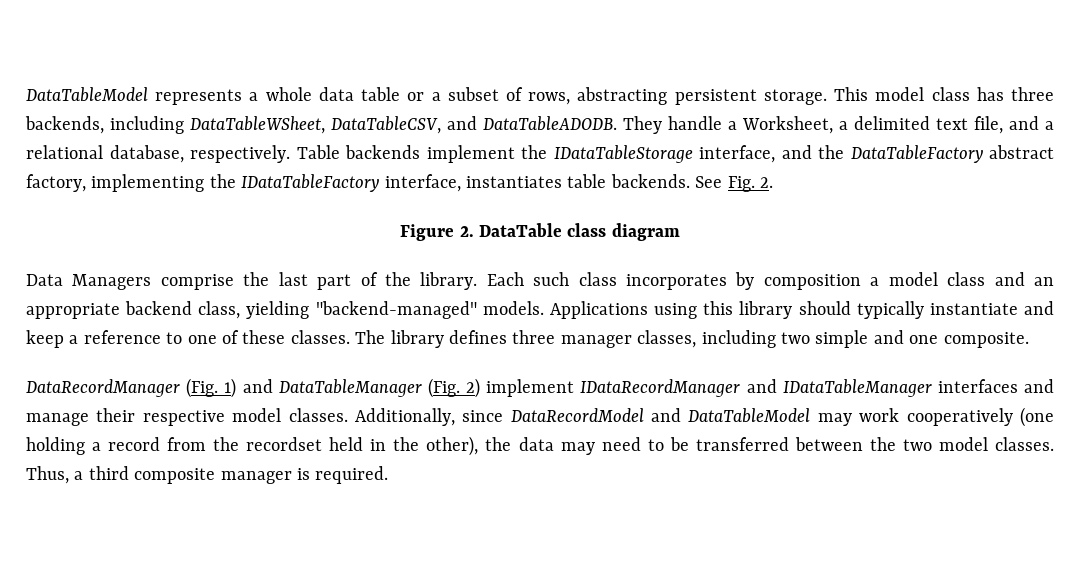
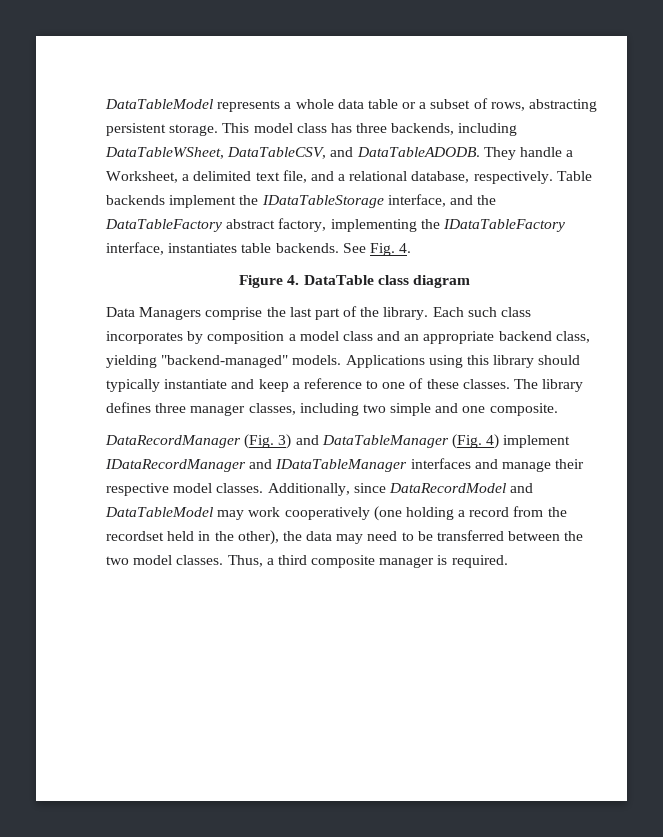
- See Fig. 2.
+ See Fig. 4.
- Figure 2. DataTable class diagram
+ Figure 4. DataTable class diagram
- DataRecordManager (Fig. 1) and DataTableManager (Fig. 2) implement IDataRecordManager and IDataTableManager interfaces and manage their respective model classes.
+ DataRecordManager (Fig. 3) and DataTableManager (Fig. 4) implement IDataRecordManager and IDataTableManager interfaces and manage their respective model classes.

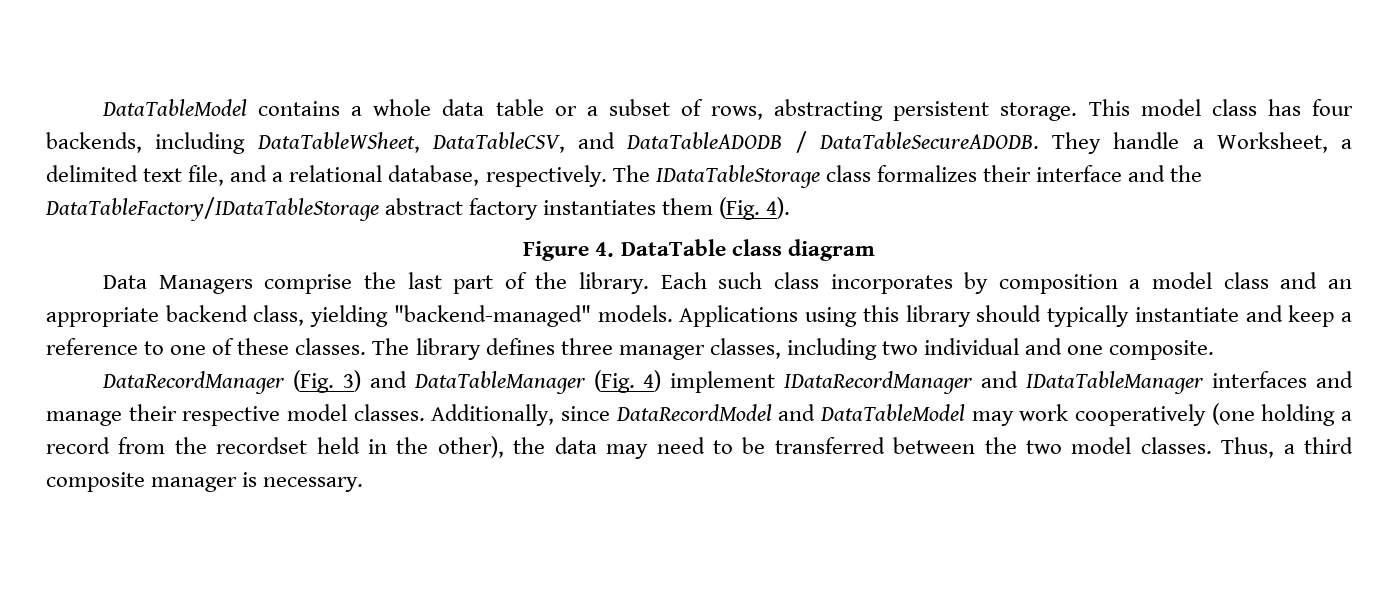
- DataTableModel represents a whole data table or a subset of rows, abstracting persistent storage.
+ DataTableModel contains a whole data table or a subset of rows, abstracting persistent storage.
- This model class has three backends, including DataTableWSheet, DataTableCSV, and DataTableADODB.
+ This model class has four backends, including DataTableWSheet, DataTableCSV, and DataTableADODB / DataTableSecureADODB.
- Table backends implement the IDataTableStorage interface, and the DataTableFactory abstract factory, implementing the IDataTableFactory interface, instantiates table backends. See Fig. 4.
+ The IDataTableStorage class formalizes their interface and the DataTableFactory/IDataTableStorage abstract factory instantiates them (Fig. 4).
- The library defines three manager classes, including two simple and one composite.
+ The library defines three manager classes, including two individual and one composite.
- Thus, a third composite manager is required.
+ Thus, a third composite manager is necessary.

